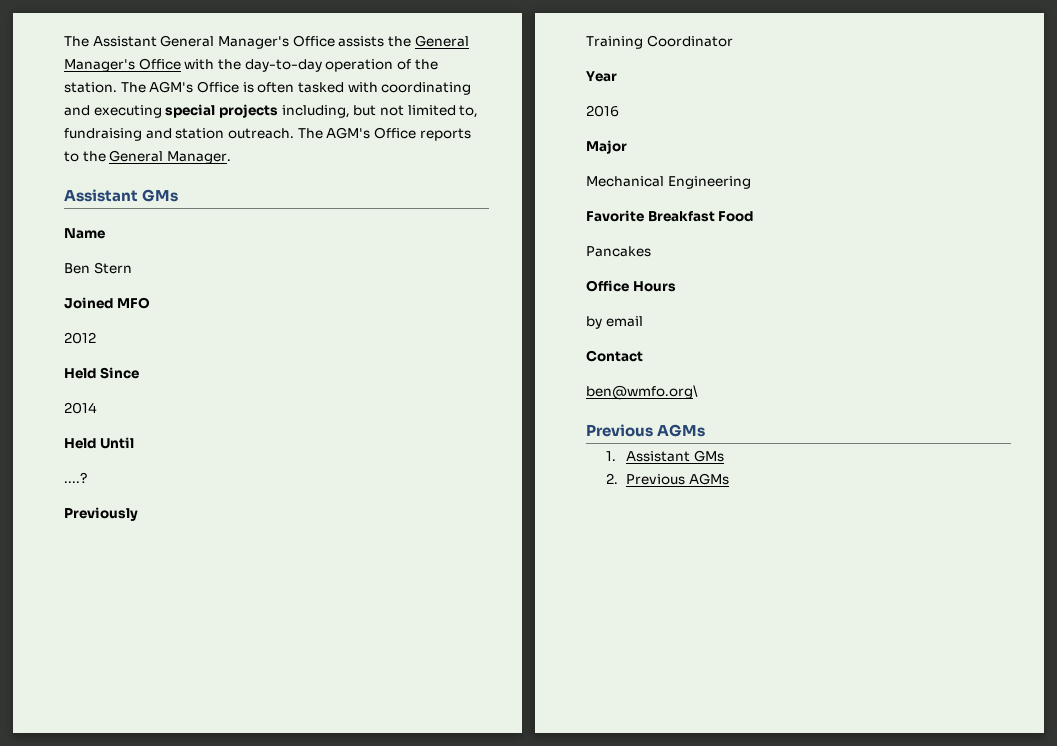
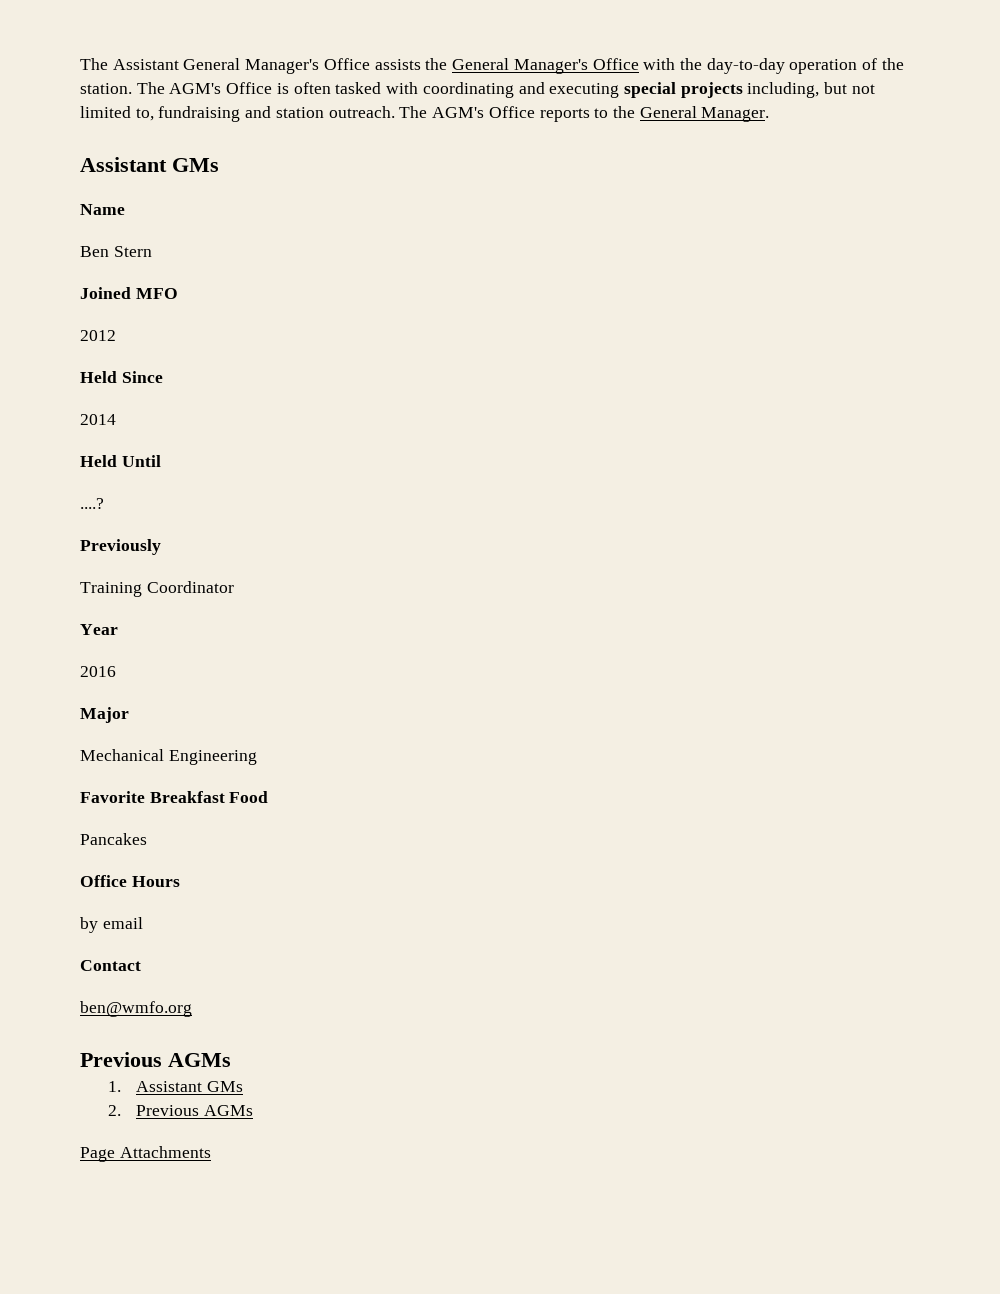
- ben@wmfo.org\
+ ben@wmfo.org
+ Page Attachments

